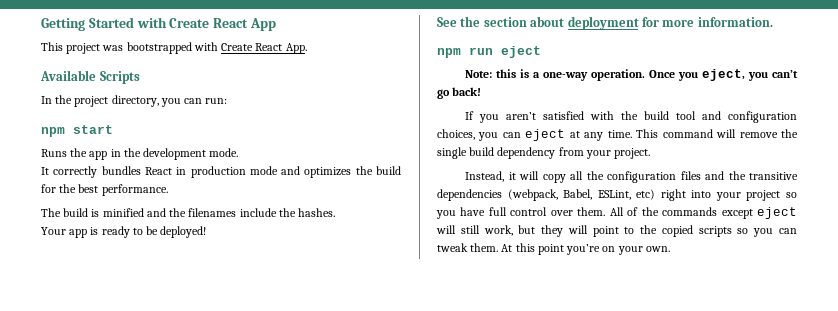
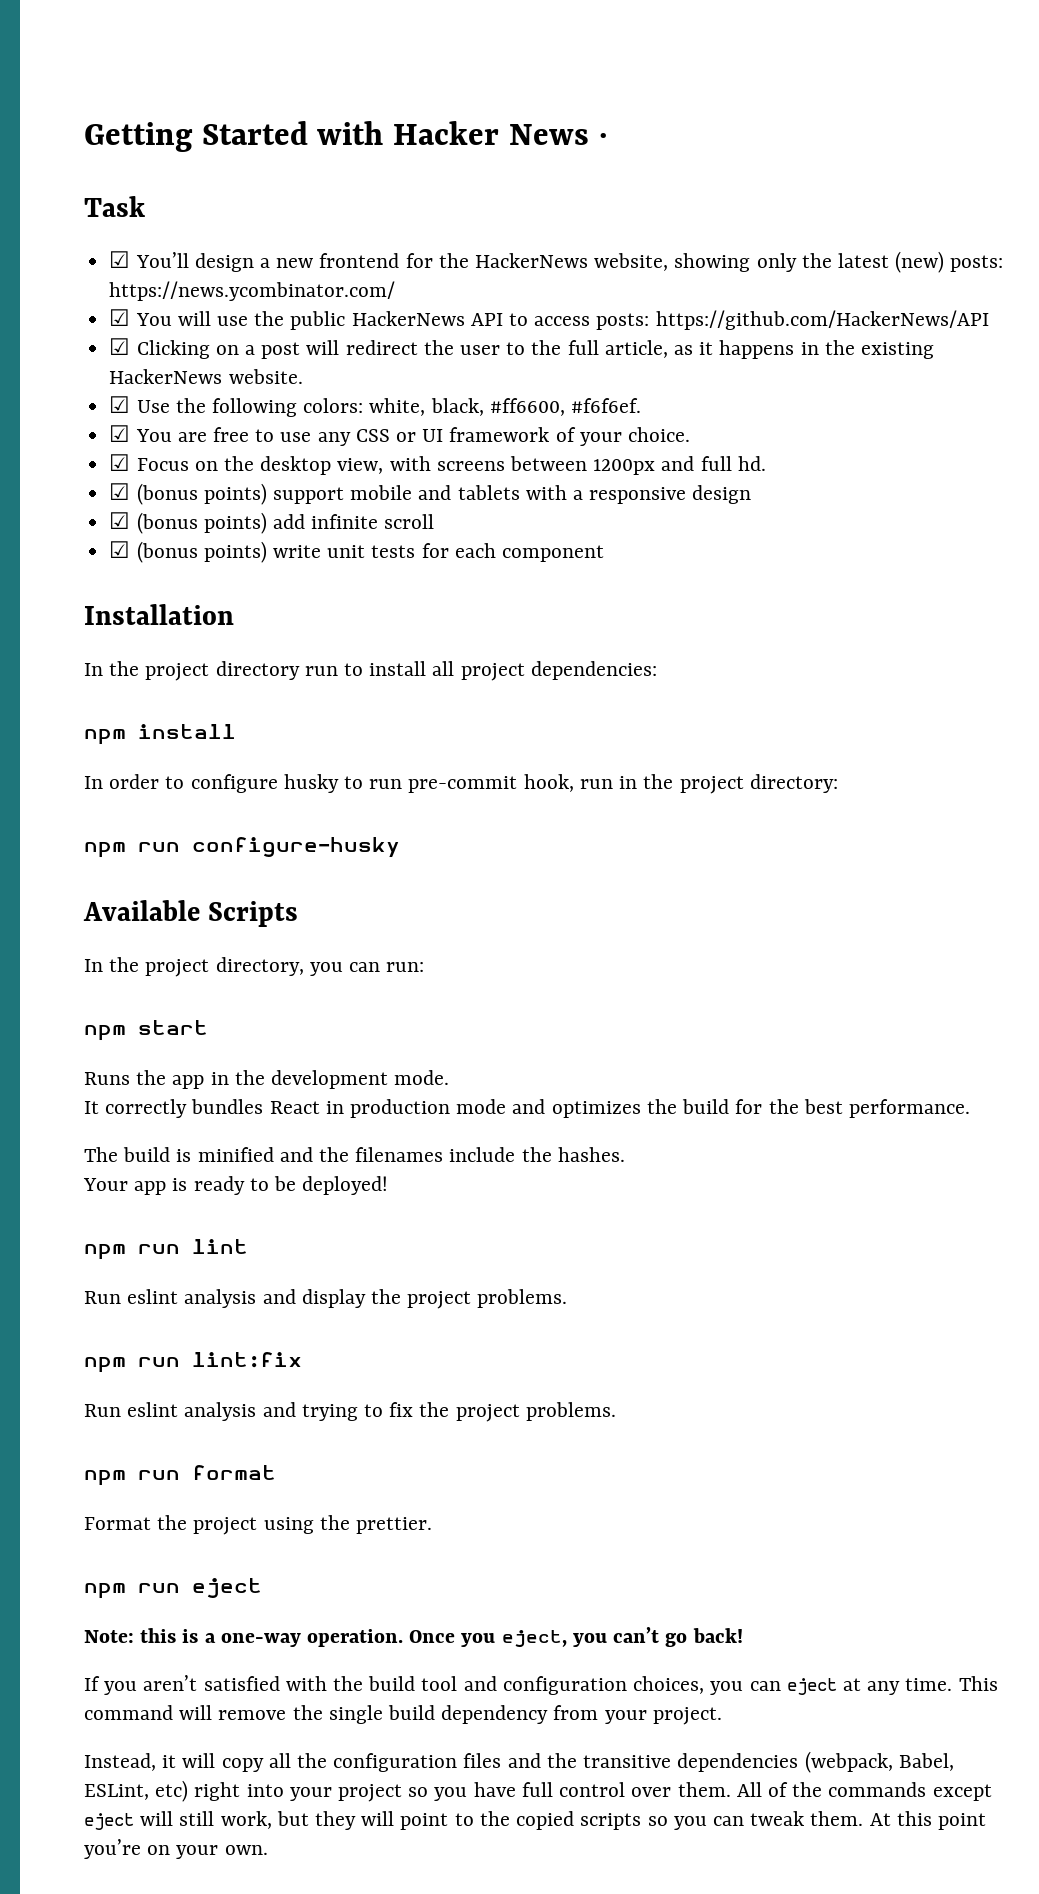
- Getting Started with Create React App
- This project was bootstrapped with Create React App.
+ Getting Started with Hacker News ·
+ Task
+ ☑ You’ll design a new frontend for the HackerNews website, showing only the latest (new) posts: https://news.ycombinator.com/
+ ☑ You will use the public HackerNews API to access posts: https://github.com/HackerNews/API
+ ☑ Clicking on a post will redirect the user to the full article, as it happens in the existing HackerNews website.
+ ☑ Use the following colors: white, black, #ff6600, #f6f6ef.
+ ☑ You are free to use any CSS or UI framework of your choice.
+ ☑ Focus on the desktop view, with screens between 1200px and full hd.
+ ☑ (bonus points) support mobile and tablets with a responsive design
+ ☑ (bonus points) add infinite scroll
+ ☑ (bonus points) write unit tests for each component
+ Installation
+ In the project directory run to install all project dependencies:
+ npm install
+ In order to configure husky to run pre-commit hook, run in the project directory:
+ npm run configure-husky
- See the section about deployment for more information.
+ npm run lint
+ Run eslint analysis and display the project problems.
+ npm run lint:fix
+ Run eslint analysis and trying to fix the project problems.
+ npm run format
+ Format the project using the prettier.

